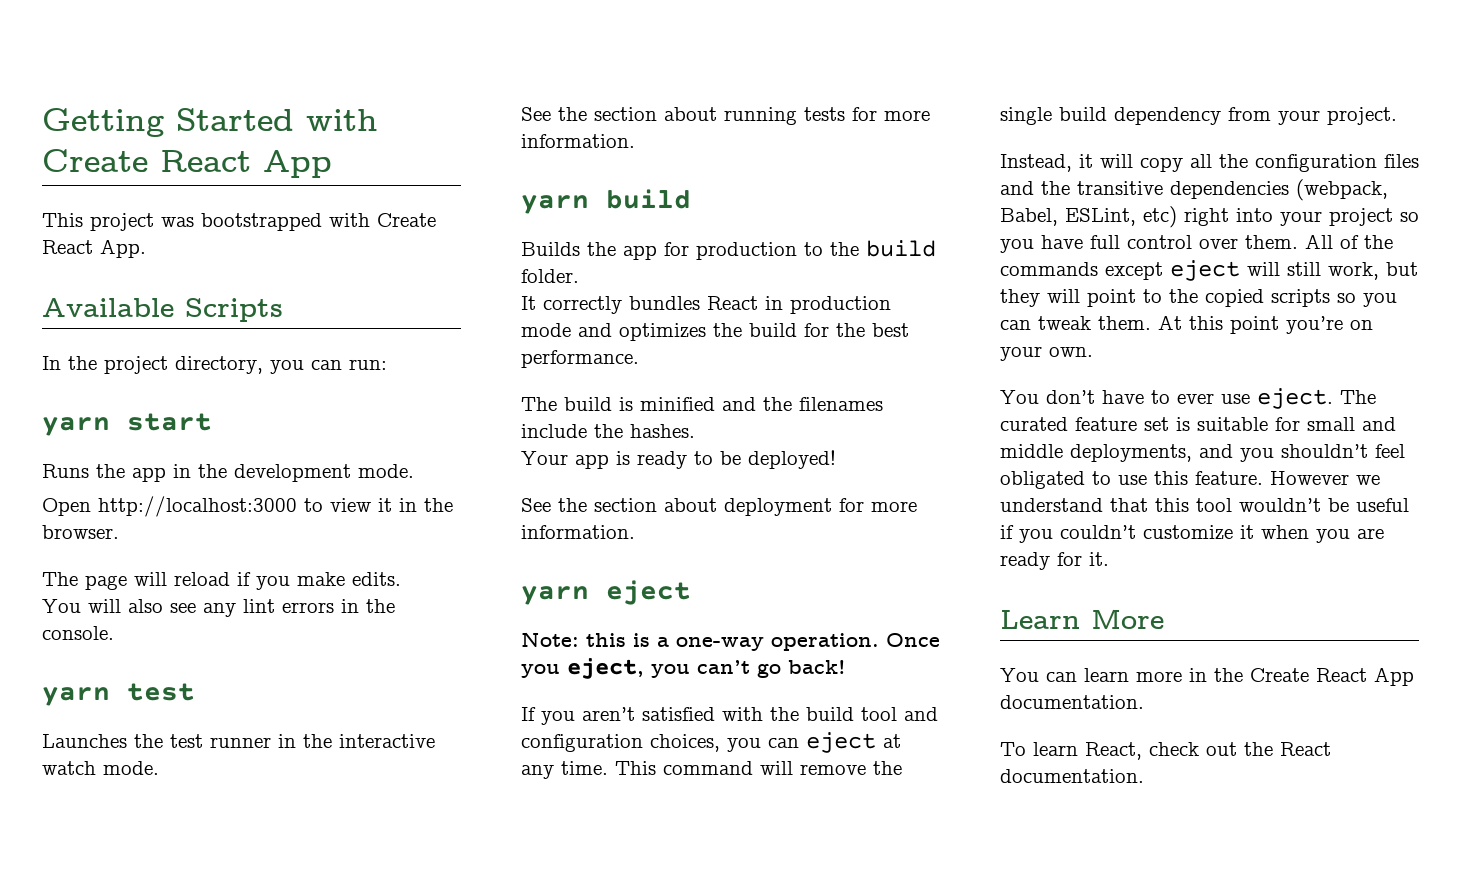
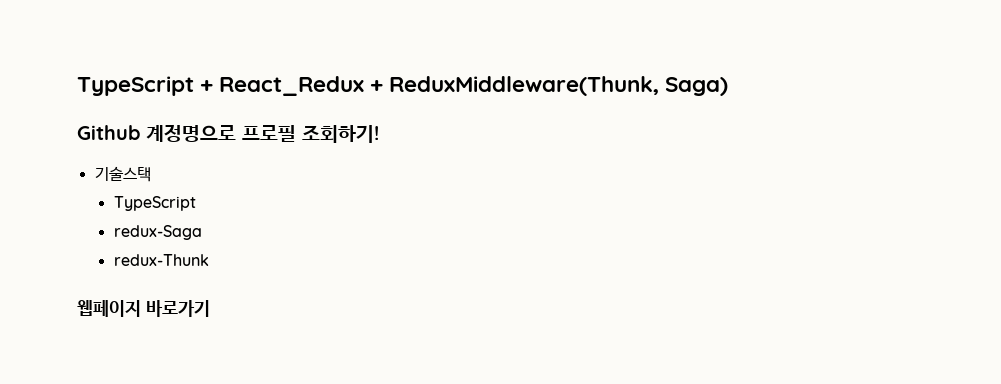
- Getting Started with Create React App
- This project was bootstrapped with Create React App.
- Available Scripts
- In the project directory, you can run:
- yarn start
- Runs the app in the development mode.
- Open http://localhost:3000 to view it in the browser.
- The page will reload if you make edits.
- You will also see any lint errors in the console.
- yarn test
- Launches the test runner in the interactive watch mode.
- See the section about running tests for more information.
- yarn build
- Builds the app for production to the build folder.
- It correctly bundles React in production mode and optimizes the build for the best performance.
- The build is minified and the filenames include the hashes.
- Your app is ready to be deployed!
- See the section about deployment for more information.
- yarn eject
- Note: this is a one-way operation. Once you eject, you can’t go back!
- If you aren’t satisfied with the build tool and configuration choices, you can eject at any time. This command will remove the single build dependency from your project.
- Instead, it will copy all the configuration files and the transitive dependencies (webpack, Babel, ESLint, etc) right into your project so you have full control over them. All of the commands except eject will still work, but they will point to the copied scripts so you can tweak them. At this point you’re on your own.
- You don’t have to ever use eject. The curated feature set is suitable for small and middle deployments, and you shouldn’t feel obligated to use this feature. However we understand that this tool wouldn’t be useful if you couldn’t customize it when you are ready for it.
- Learn More
- You can learn more in the Create React App documentation.
- To learn React, check out the React documentation.
+ TypeScript + React_Redux + ReduxMiddleware(Thunk, Saga)
+ Github 계정명으로 프로필 조회하기!
+ 기술스택
+ TypeScript
+ redux-Saga
+ redux-Thunk
+ 웹페이지 바로가기

